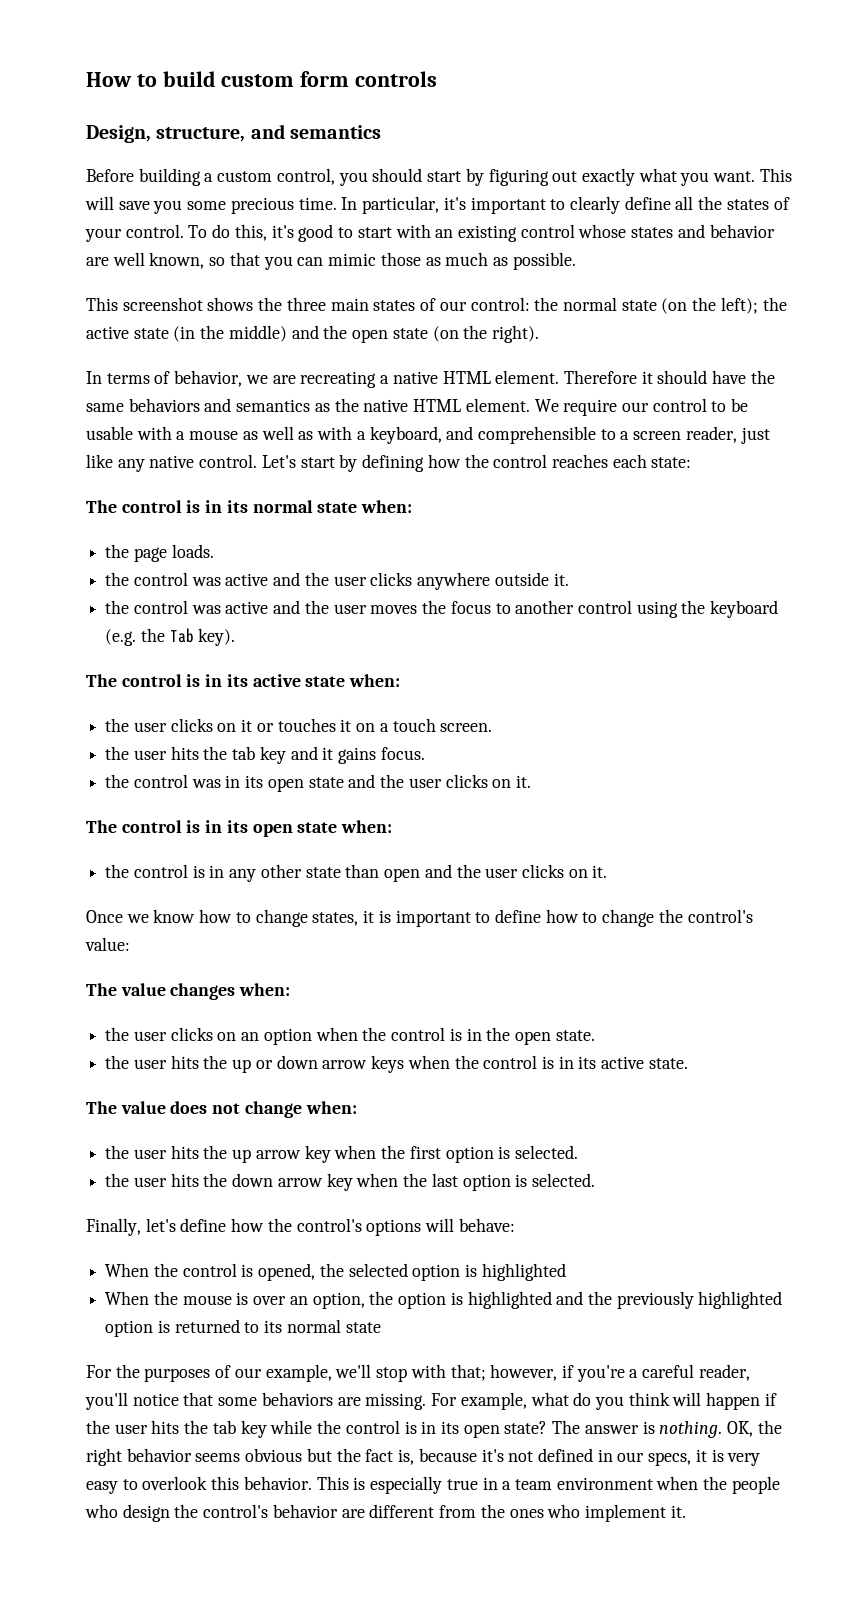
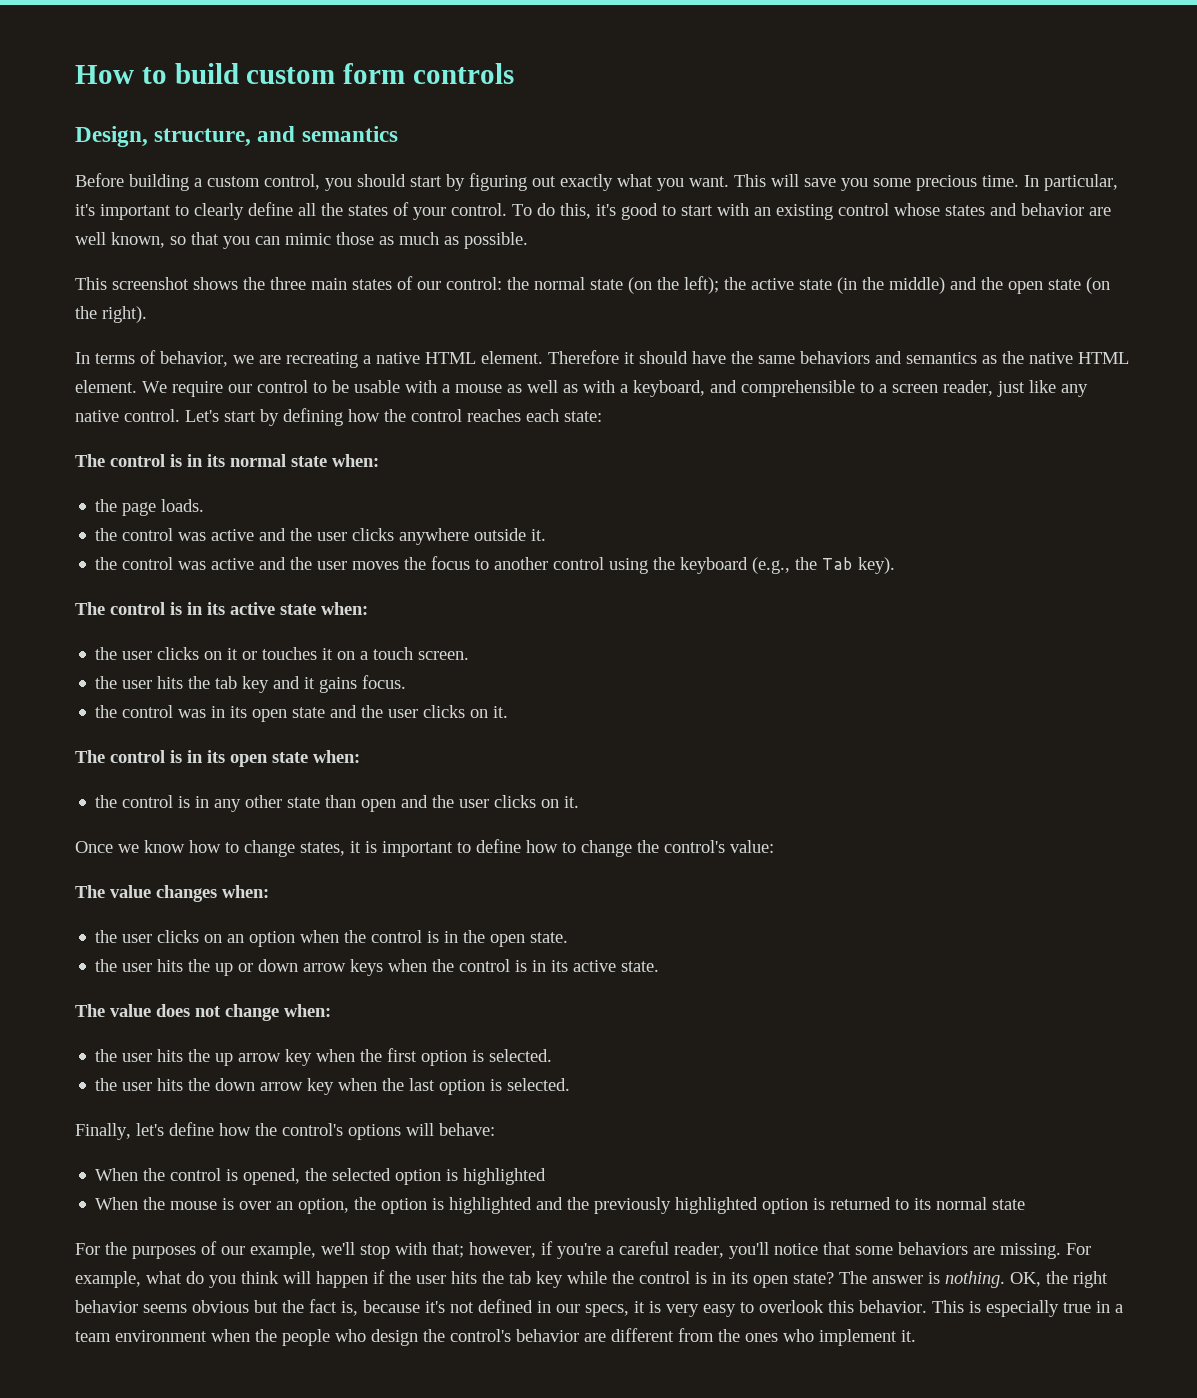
- the control was active and the user moves the focus to another control using the keyboard (e.g. the Tab key).
+ the control was active and the user moves the focus to another control using the keyboard (e.g., the Tab key).

